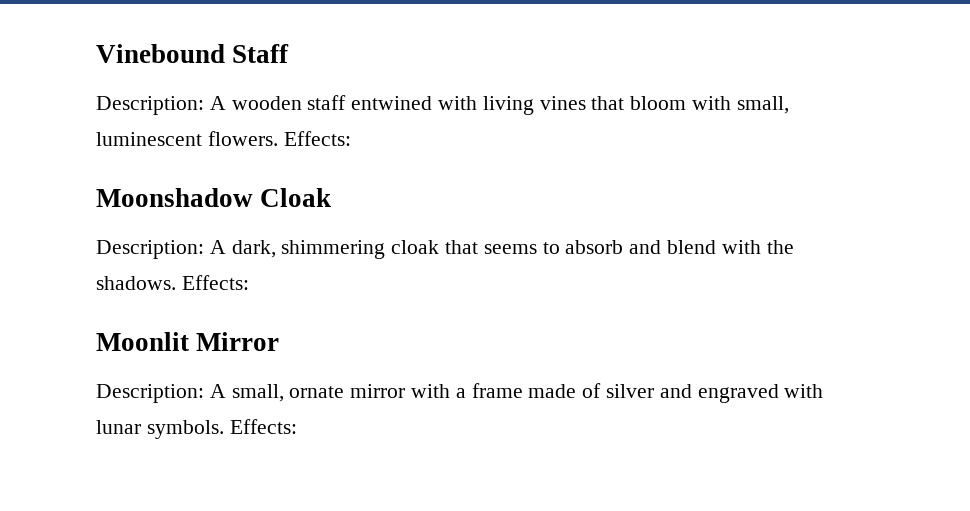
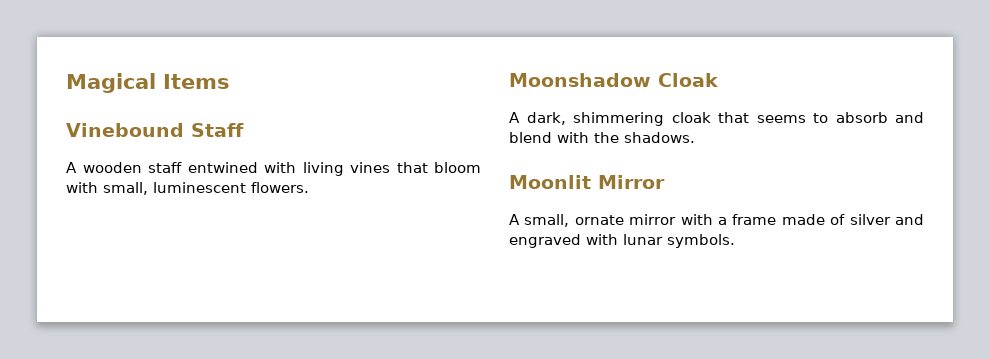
+ Magical Items
- Description: A wooden staff entwined with living vines that bloom with small, luminescent flowers. Effects:
+ A wooden staff entwined with living vines that bloom with small, luminescent flowers.
- Description: A dark, shimmering cloak that seems to absorb and blend with the shadows. Effects:
+ A dark, shimmering cloak that seems to absorb and blend with the shadows.
- Description: A small, ornate mirror with a frame made of silver and engraved with lunar symbols. Effects:
+ A small, ornate mirror with a frame made of silver and engraved with lunar symbols.

